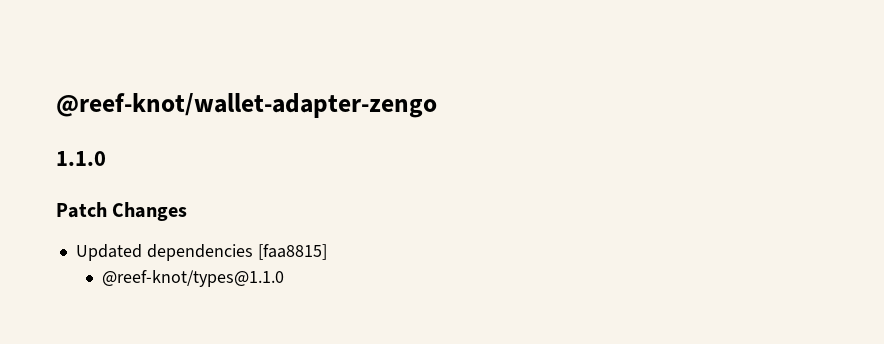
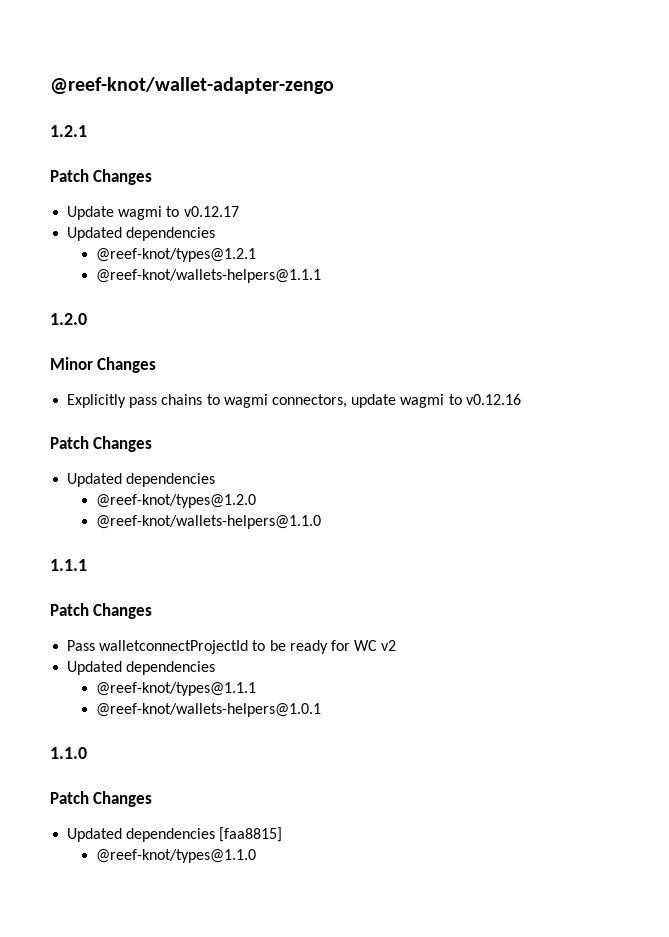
+ 1.2.1
+ Patch Changes
+ Update wagmi to v0.12.17
+ Updated dependencies
+ @reef-knot/types@1.2.1
+ @reef-knot/wallets-helpers@1.1.1
+ 1.2.0
+ Minor Changes
+ Explicitly pass chains to wagmi connectors, update wagmi to v0.12.16
+ Patch Changes
+ Updated dependencies
+ @reef-knot/types@1.2.0
+ @reef-knot/wallets-helpers@1.1.0
+ 1.1.1
+ Patch Changes
+ Pass walletconnectProjectId to be ready for WC v2
+ Updated dependencies
+ @reef-knot/types@1.1.1
+ @reef-knot/wallets-helpers@1.0.1

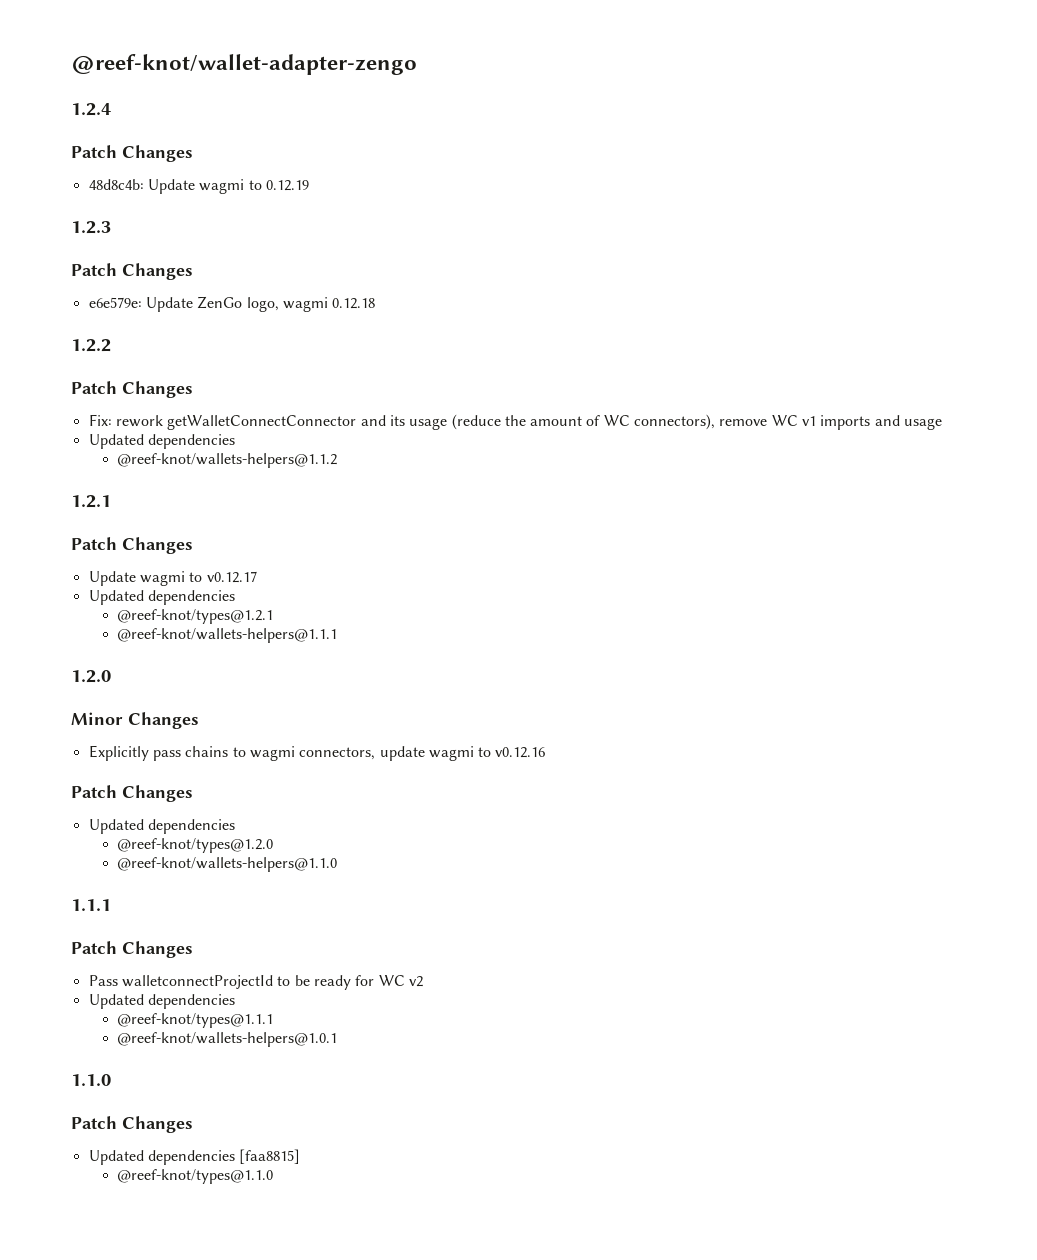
+ 1.2.4
+ Patch Changes
+ 48d8c4b: Update wagmi to 0.12.19
+ 1.2.3
+ Patch Changes
+ e6e579e: Update ZenGo logo, wagmi 0.12.18
+ 1.2.2
+ Patch Changes
+ Fix: rework getWalletConnectConnector and its usage (reduce the amount of WC connectors), remove WC v1 imports and usage
+ Updated dependencies
+ @reef-knot/wallets-helpers@1.1.2

